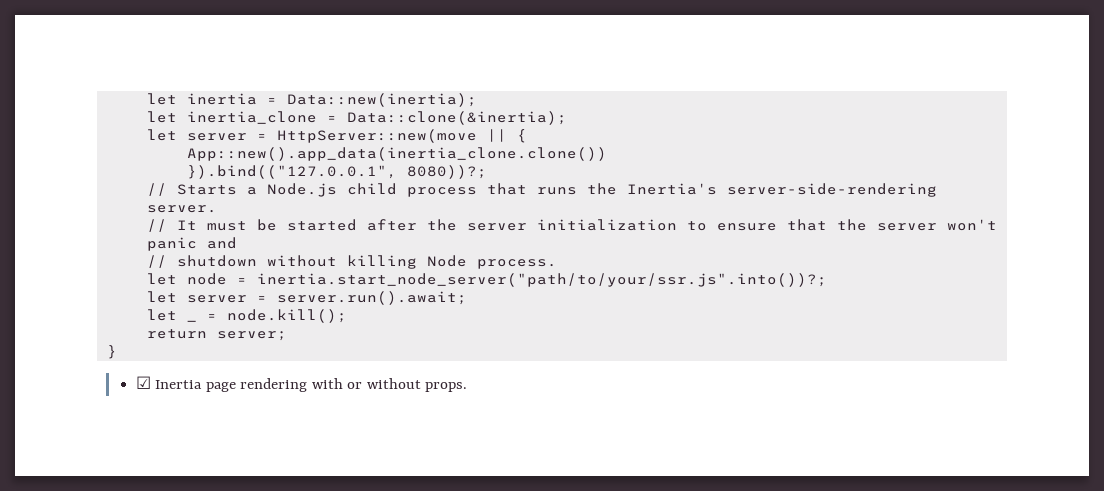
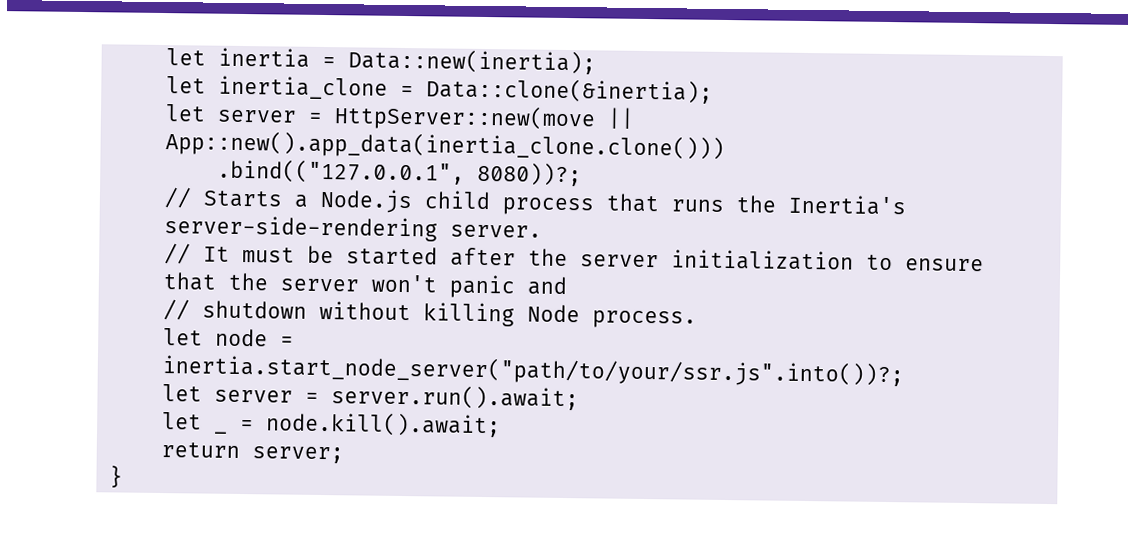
- let server = HttpServer::new(move || {
- App::new().app_data(inertia_clone.clone())
- }).bind(("127.0.0.1", 8080))?;
+ let server = HttpServer::new(move || App::new().app_data(inertia_clone.clone()))
+ .bind(("127.0.0.1", 8080))?;
- let _ = node.kill();
+ let _ = node.kill().await;
- ☑ Inertia page rendering with or without props.

